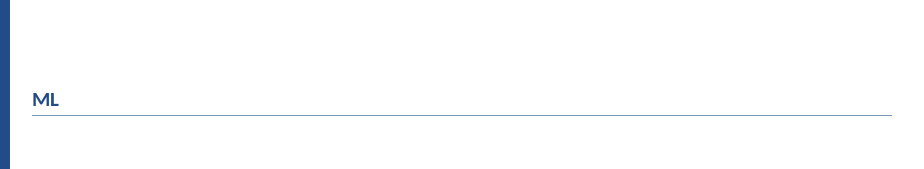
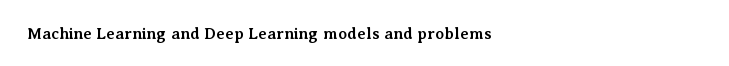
- ML
+ Machine Learning and Deep Learning models and problems

